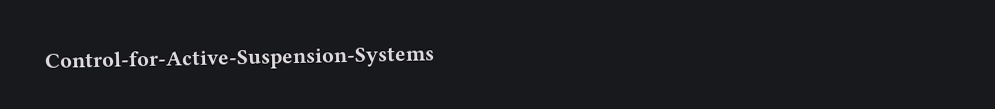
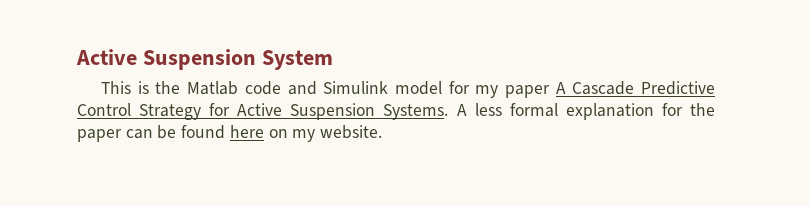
- Control-for-Active-Suspension-Systems
+ Active Suspension System
+ This is the Matlab code and Simulink model for my paper A Cascade Predictive Control Strategy for Active Suspension Systems. A less formal explanation for the paper can be found here on my website.

